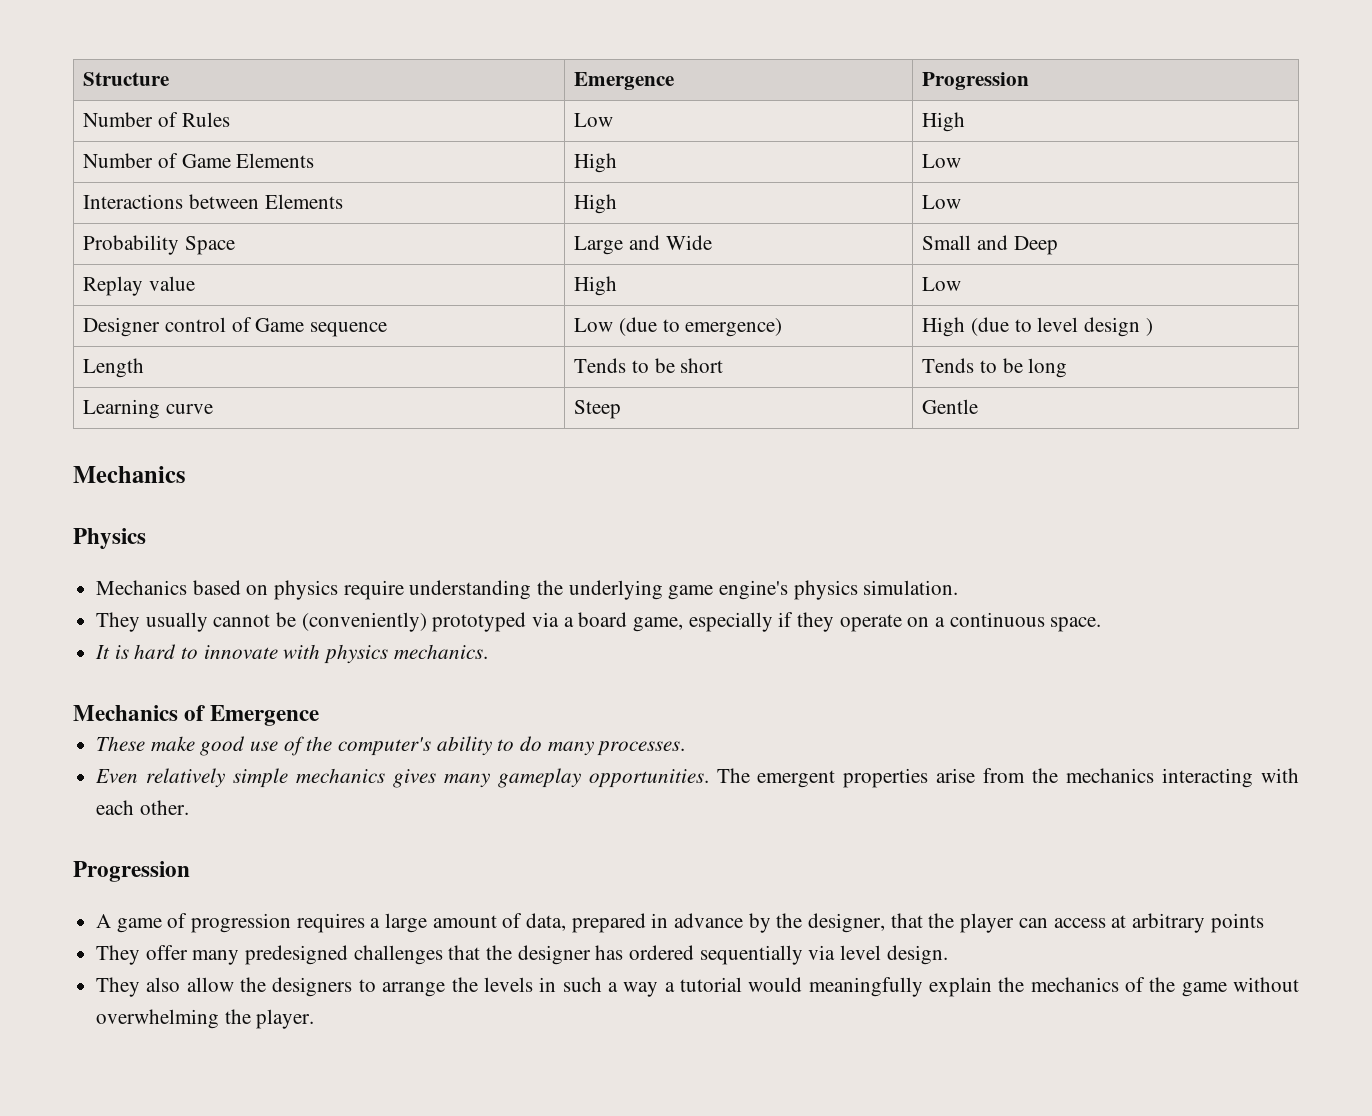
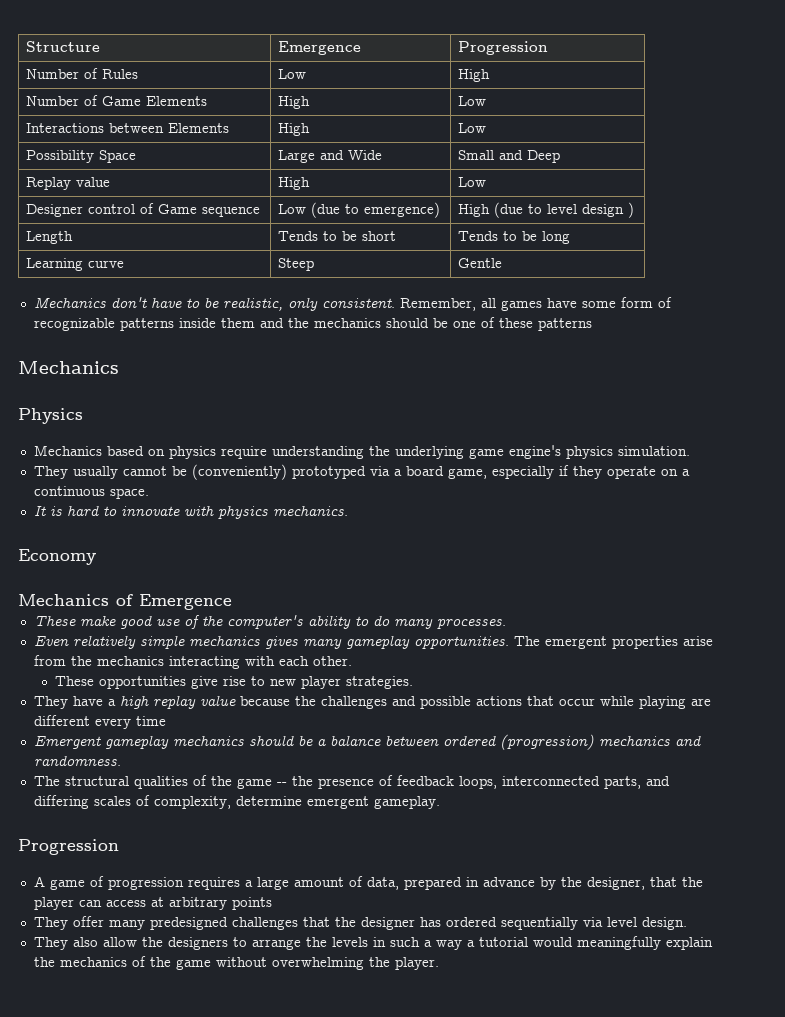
- Probability Space | Large and Wide | Small and Deep
+ Possibility Space | Large and Wide | Small and Deep
+ Mechanics don't have to be realistic, only consistent. Remember, all games have some form of recognizable patterns inside them and the mechanics should be one of these patterns
+ Economy
+ These opportunities give rise to new player strategies.
+ They have a high replay value because the challenges and possible actions that occur while playing are different every time
+ Emergent gameplay mechanics should be a balance between ordered (progression) mechanics and randomness.
+ The structural qualities of the game -- the presence of feedback loops, interconnected parts, and differing scales of complexity, determine emergent gameplay.

